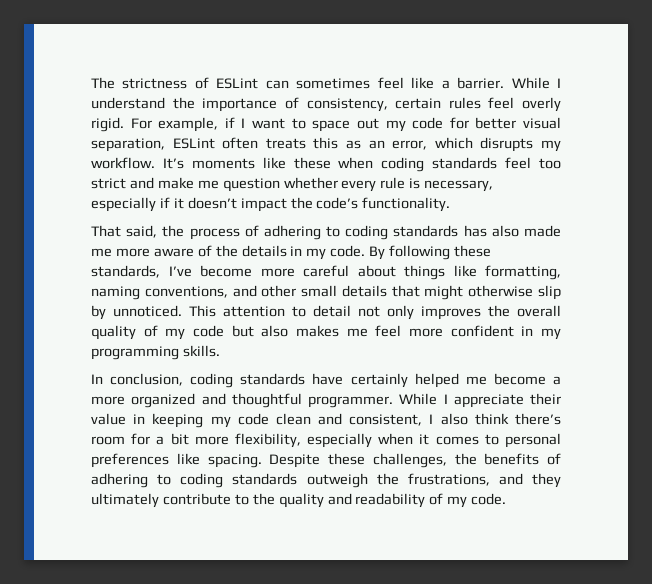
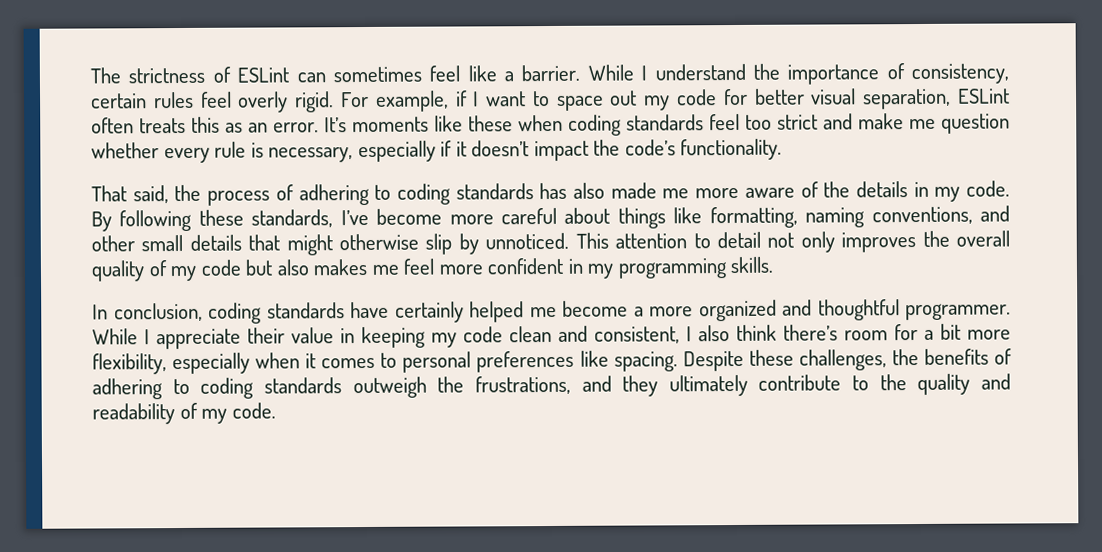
- For example, if I want to space out my code for better visual separation, ESLint often treats this as an error, which disrupts my workflow.
+ For example, if I want to space out my code for better visual separation, ESLint often treats this as an error.

